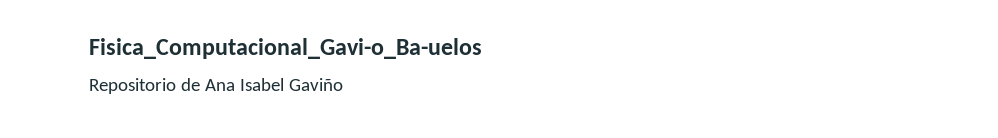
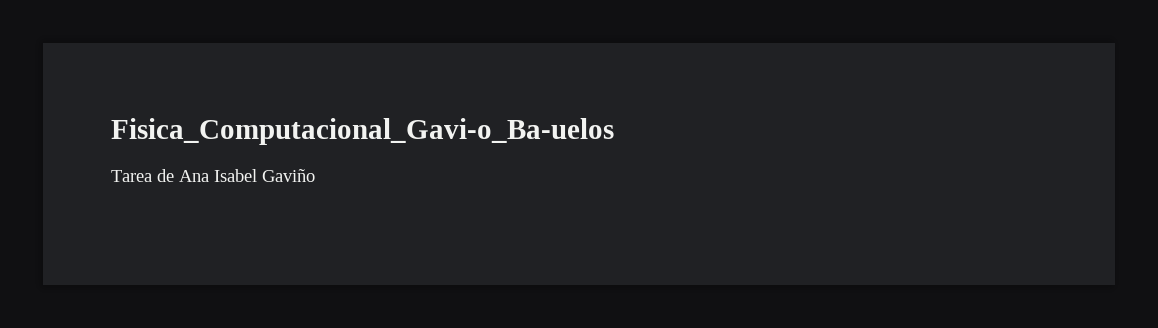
- Repositorio de Ana Isabel Gaviño
+ Tarea de Ana Isabel Gaviño

